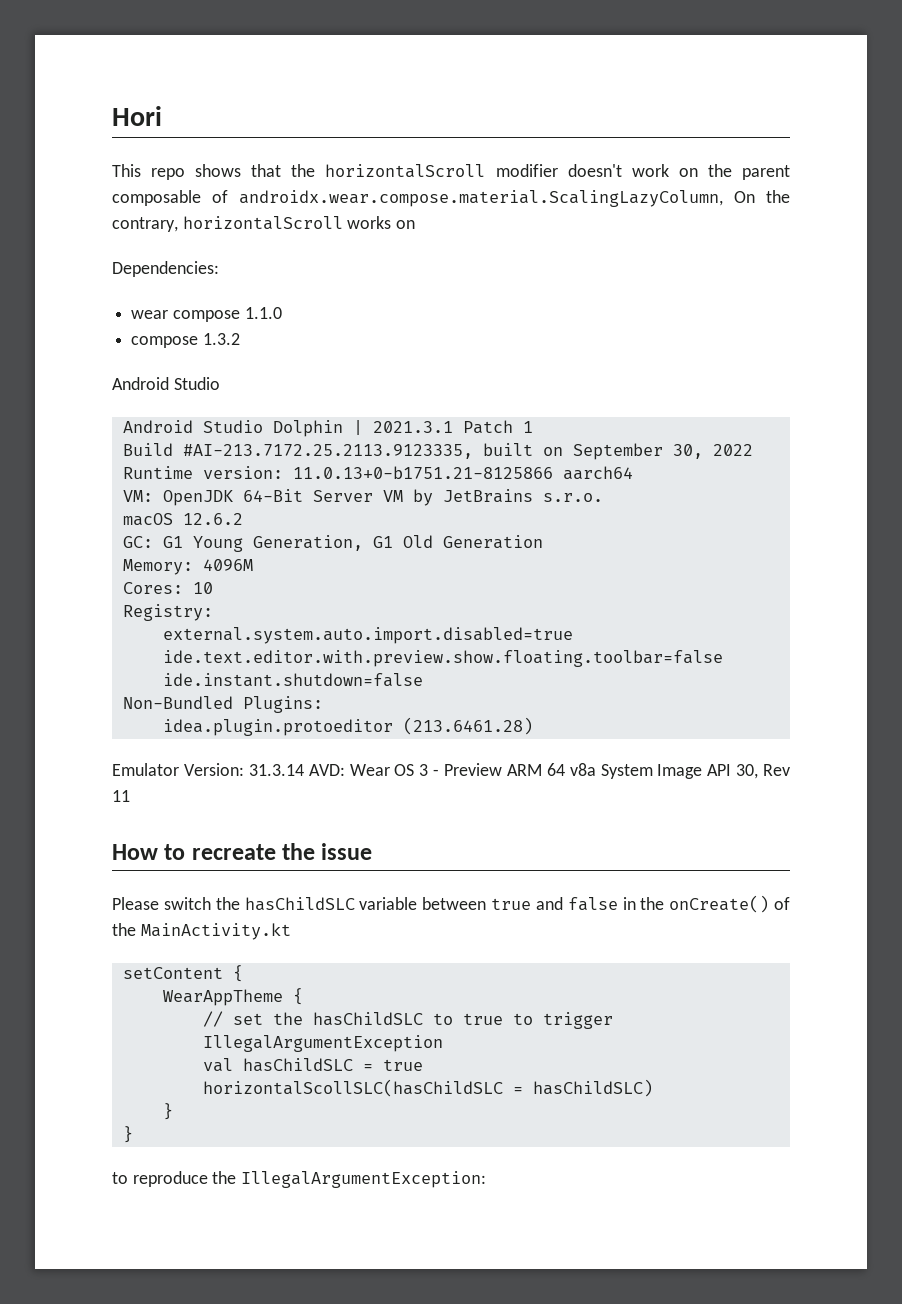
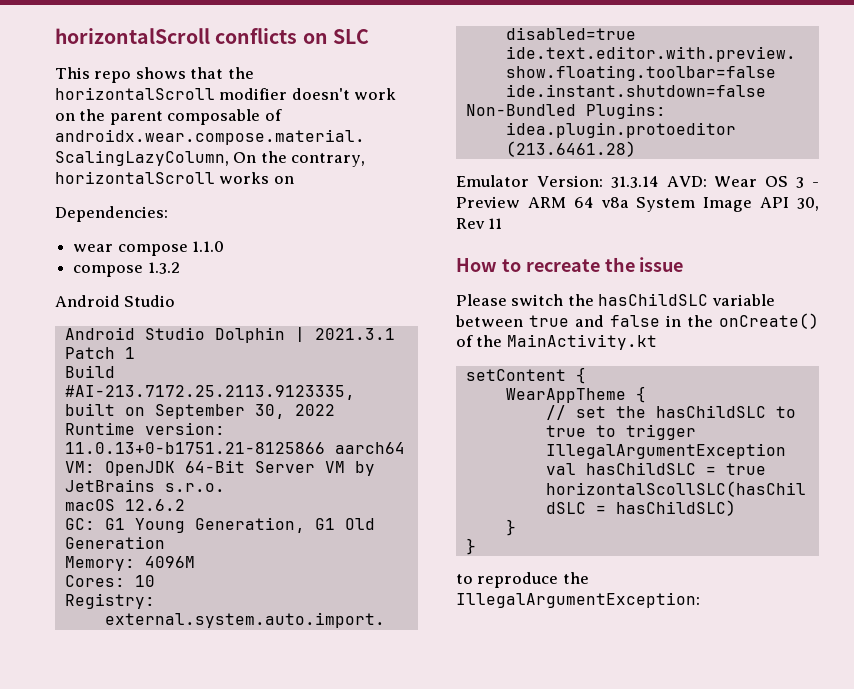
- Hori
+ horizontalScroll conflicts on SLC

